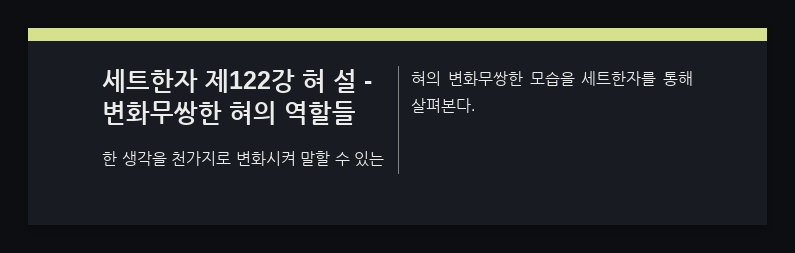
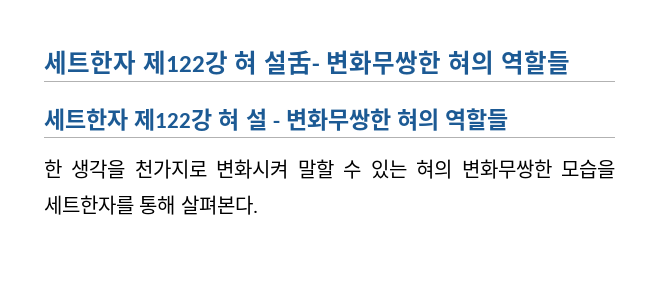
+ 세트한자 제122강 혀 설舌- 변화무쌍한 혀의 역할들

